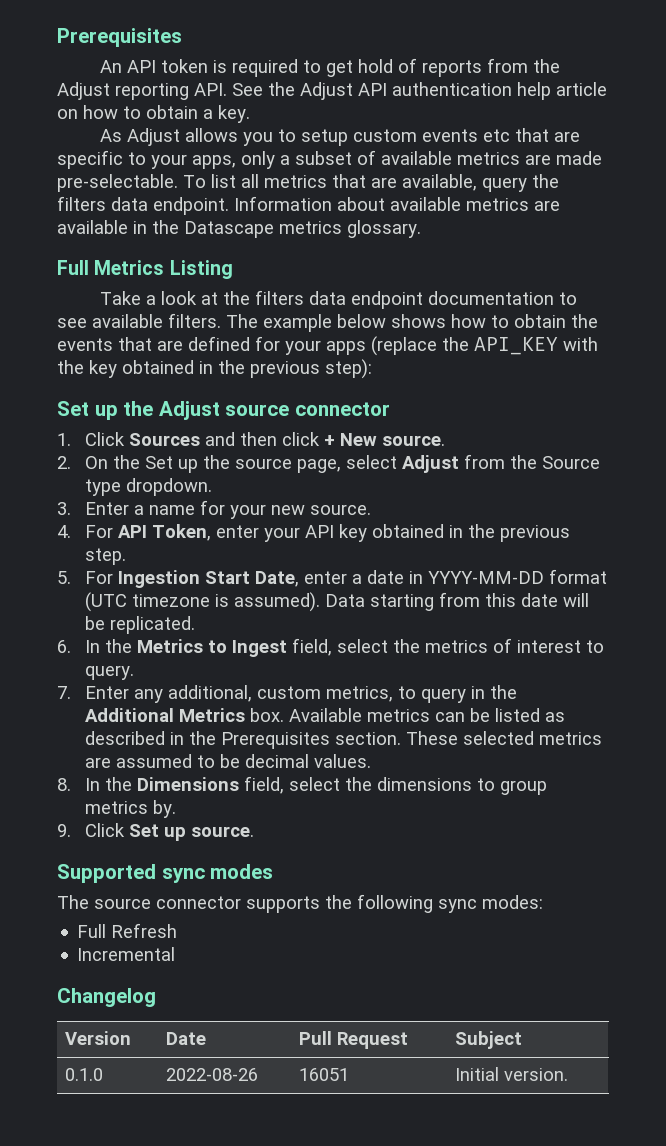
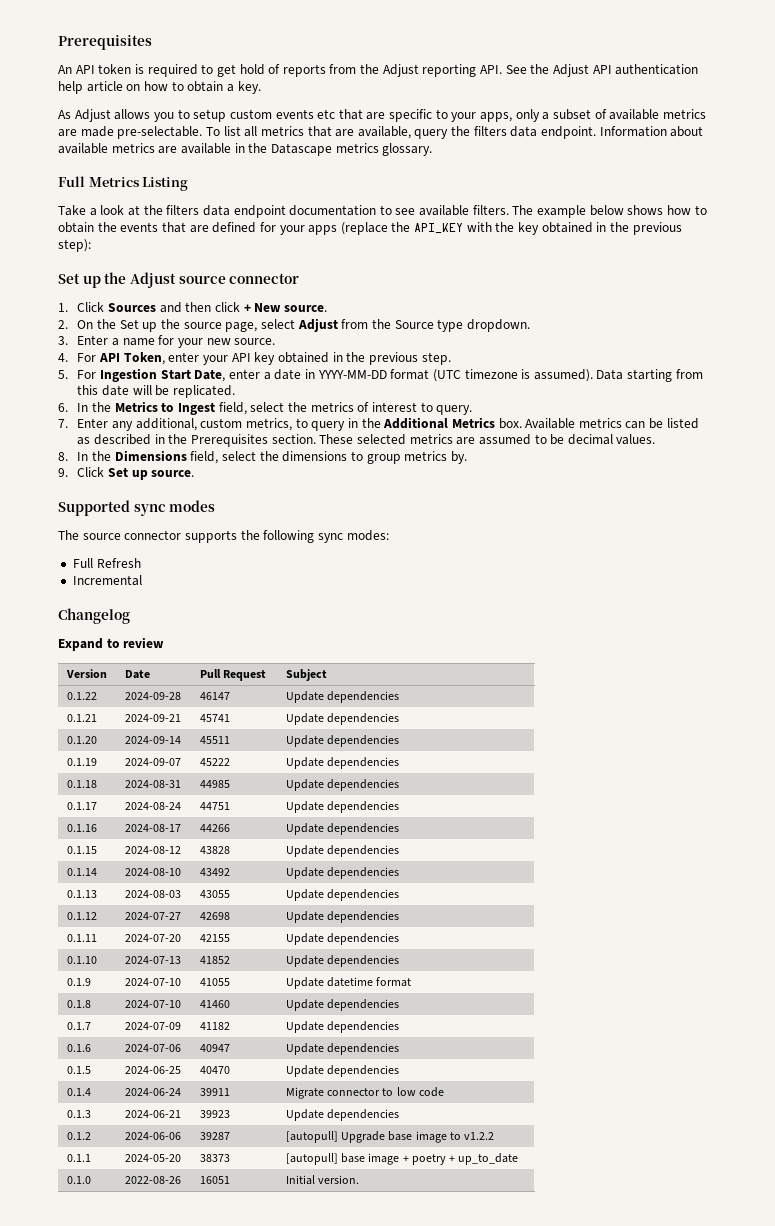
+ Expand to review
+ 0.1.22 | 2024-09-28 | 46147 | Update dependencies
+ 0.1.21 | 2024-09-21 | 45741 | Update dependencies
+ 0.1.20 | 2024-09-14 | 45511 | Update dependencies
+ 0.1.19 | 2024-09-07 | 45222 | Update dependencies
+ 0.1.18 | 2024-08-31 | 44985 | Update dependencies
+ 0.1.17 | 2024-08-24 | 44751 | Update dependencies
+ 0.1.16 | 2024-08-17 | 44266 | Update dependencies
+ 0.1.15 | 2024-08-12 | 43828 | Update dependencies
+ 0.1.14 | 2024-08-10 | 43492 | Update dependencies
+ 0.1.13 | 2024-08-03 | 43055 | Update dependencies
+ 0.1.12 | 2024-07-27 | 42698 | Update dependencies
+ 0.1.11 | 2024-07-20 | 42155 | Update dependencies
+ 0.1.10 | 2024-07-13 | 41852 | Update dependencies
+ 0.1.9 | 2024-07-10 | 41055 | Update datetime format
+ 0.1.8 | 2024-07-10 | 41460 | Update dependencies
+ 0.1.7 | 2024-07-09 | 41182 | Update dependencies
+ 0.1.6 | 2024-07-06 | 40947 | Update dependencies
+ 0.1.5 | 2024-06-25 | 40470 | Update dependencies
+ 0.1.4 | 2024-06-24 | 39911 | Migrate connector to low code
+ 0.1.3 | 2024-06-21 | 39923 | Update dependencies
+ 0.1.2 | 2024-06-06 | 39287 | [autopull] Upgrade base image to v1.2.2
+ 0.1.1 | 2024-05-20 | 38373 | [autopull] base image + poetry + up_to_date

